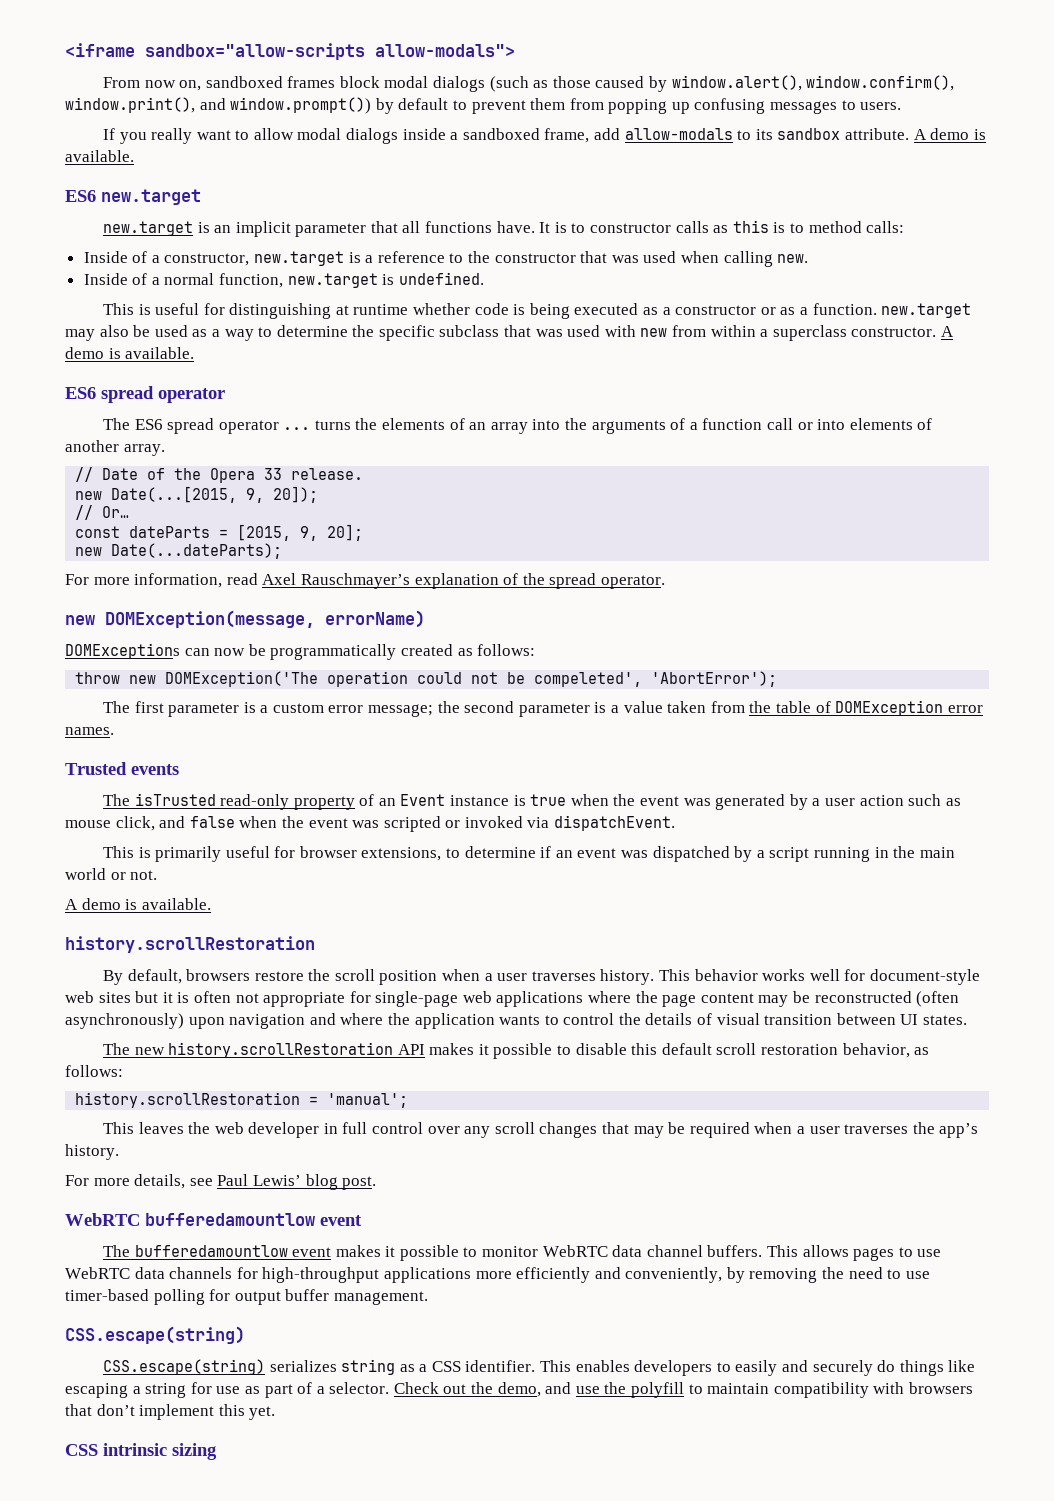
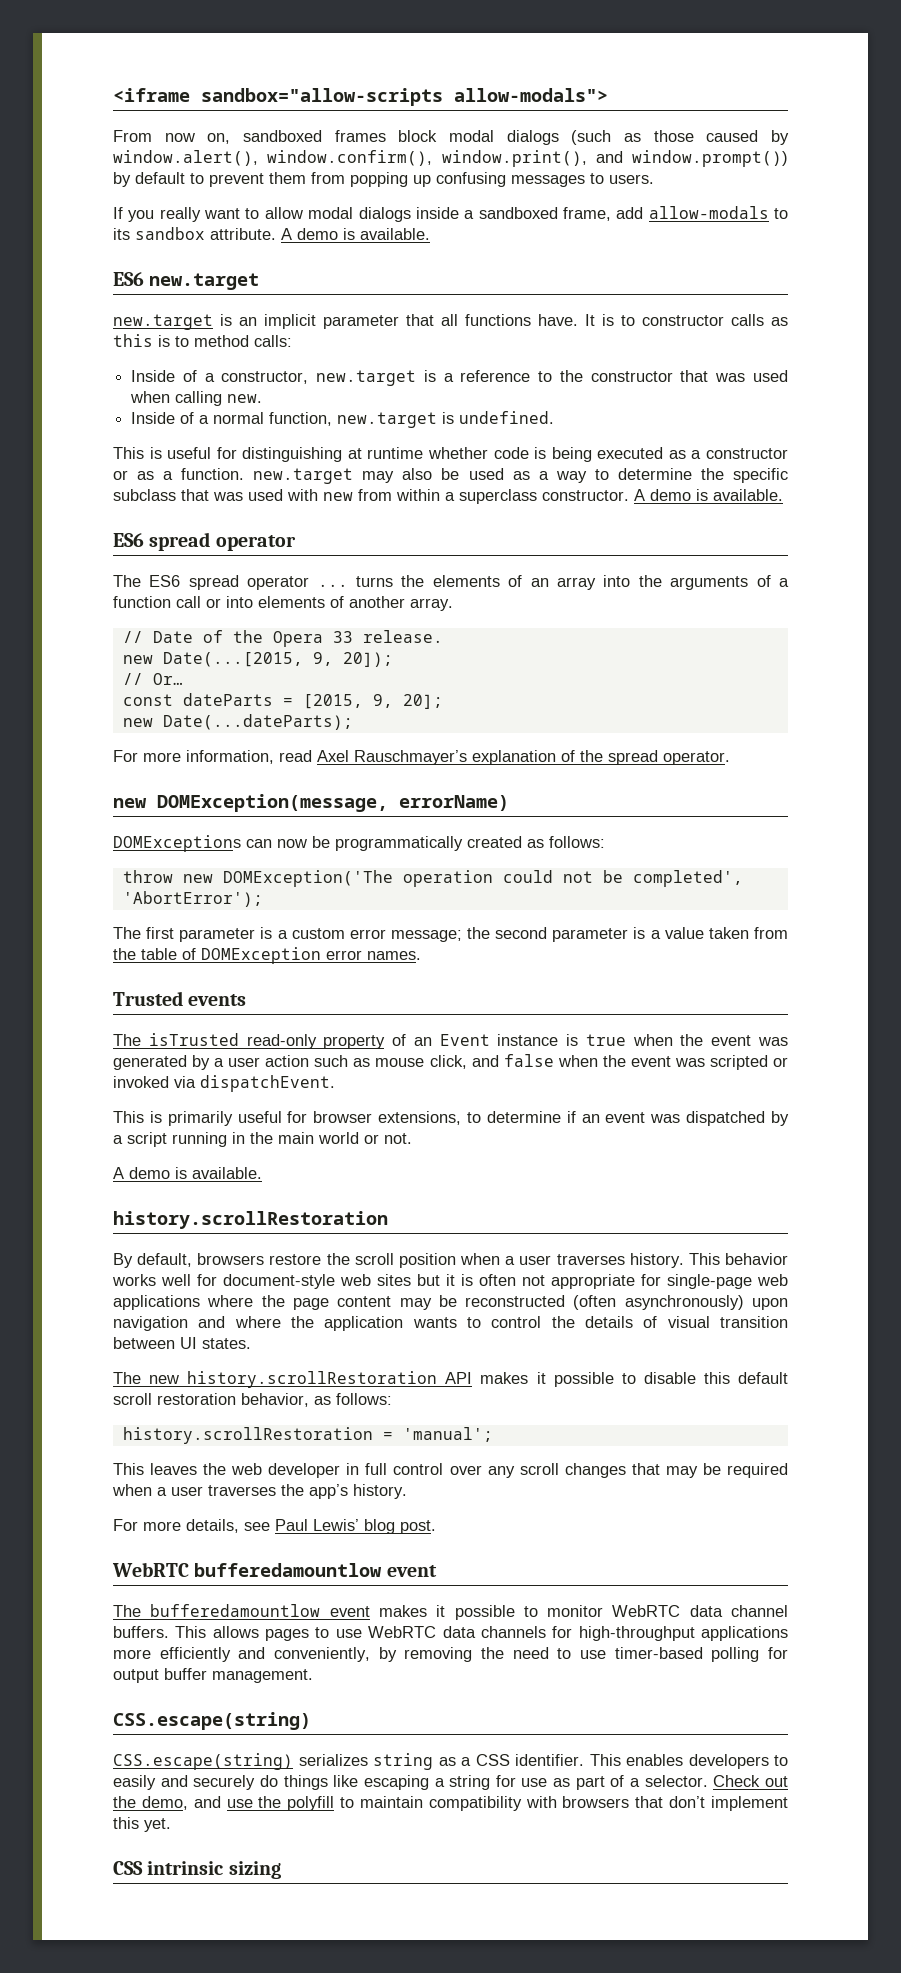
- throw new DOMException('The operation could not be compeleted', 'AbortError');
+ throw new DOMException('The operation could not be completed', 'AbortError');

